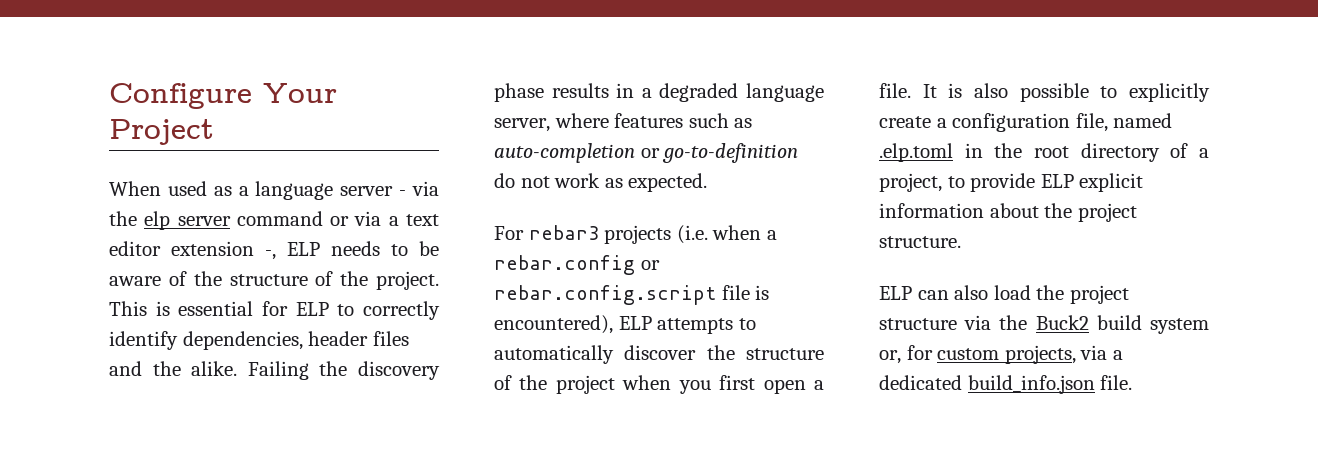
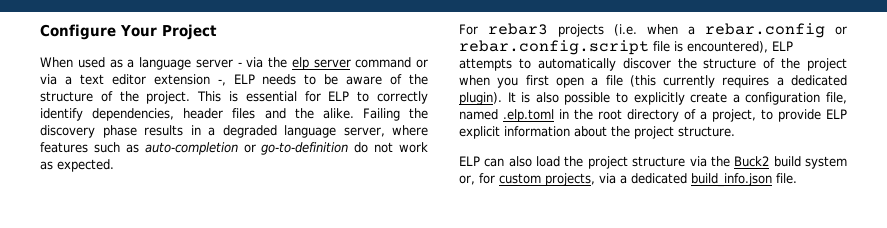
- For rebar3 projects (i.e. when a rebar.config or rebar.config.script file is encountered), ELP attempts to automatically discover the structure of the project when you first open a file.
+ For rebar3 projects (i.e. when a rebar.config or rebar.config.script file is encountered), ELP attempts to automatically discover the structure of the project when you first open a file (this currently requires a dedicated plugin).

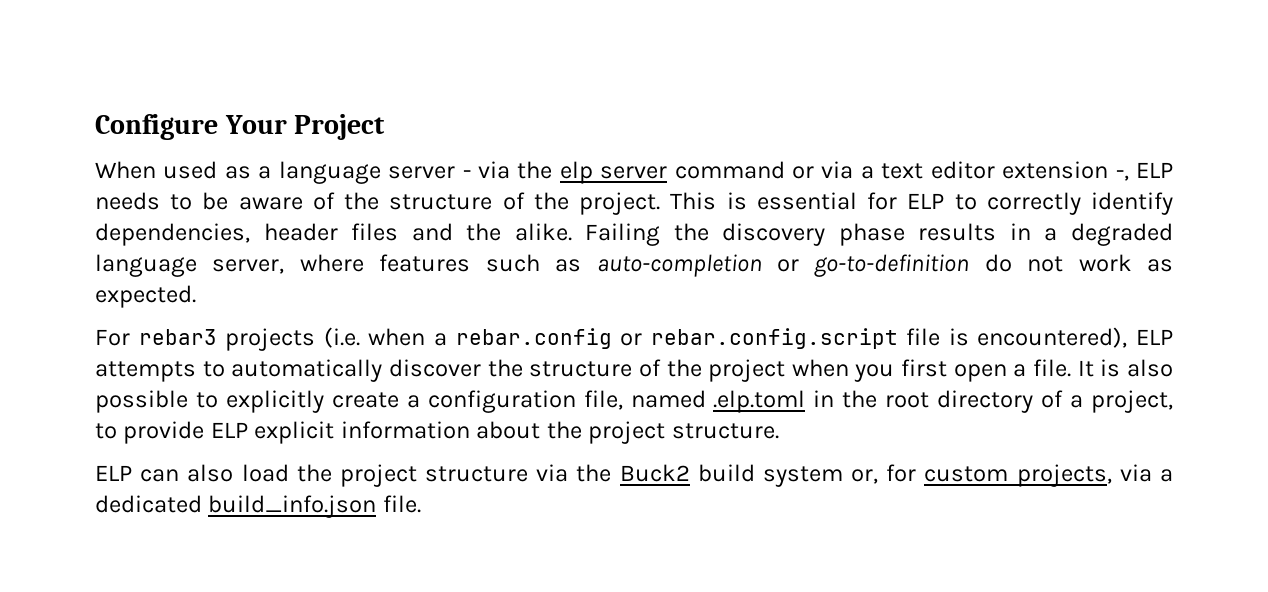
- For rebar3 projects (i.e. when a rebar.config or rebar.config.script file is encountered), ELP attempts to automatically discover the structure of the project when you first open a file (this currently requires a dedicated plugin).
+ For rebar3 projects (i.e. when a rebar.config or rebar.config.script file is encountered), ELP attempts to automatically discover the structure of the project when you first open a file.

